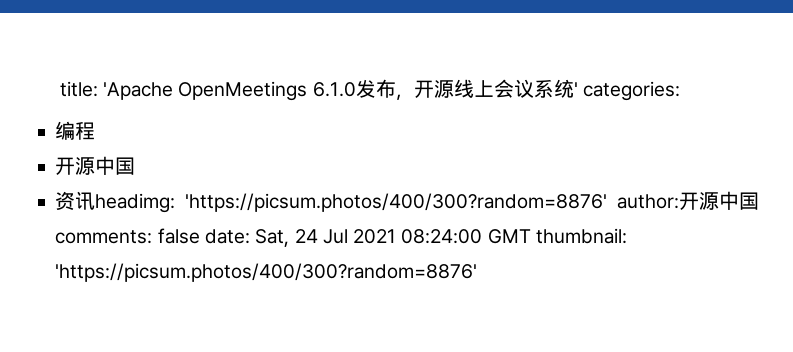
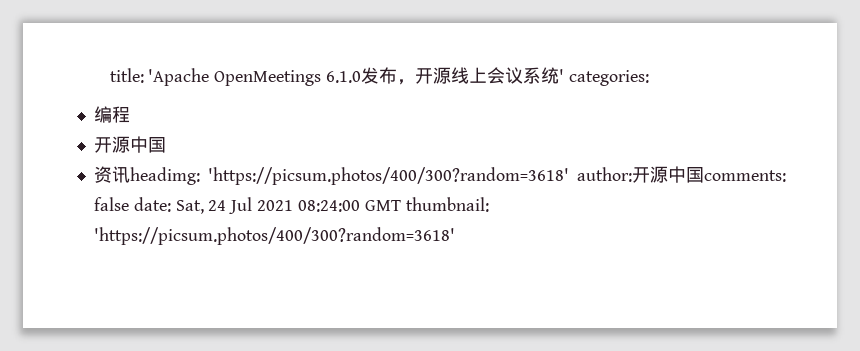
- 资讯headimg: 'https://picsum.photos/400/300?random=8876' author:开源中国comments: false date: Sat, 24 Jul 2021 08:24:00 GMT thumbnail: 'https://picsum.photos/400/300?random=8876'
+ 资讯headimg: 'https://picsum.photos/400/300?random=3618' author:开源中国comments: false date: Sat, 24 Jul 2021 08:24:00 GMT thumbnail: 'https://picsum.photos/400/300?random=3618'

